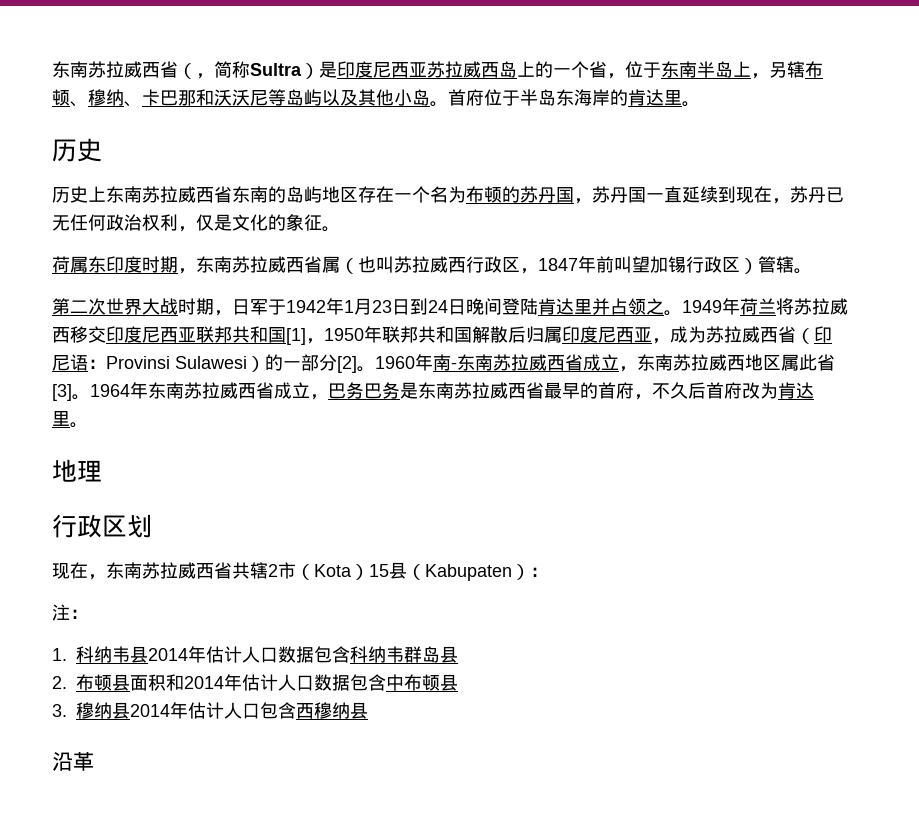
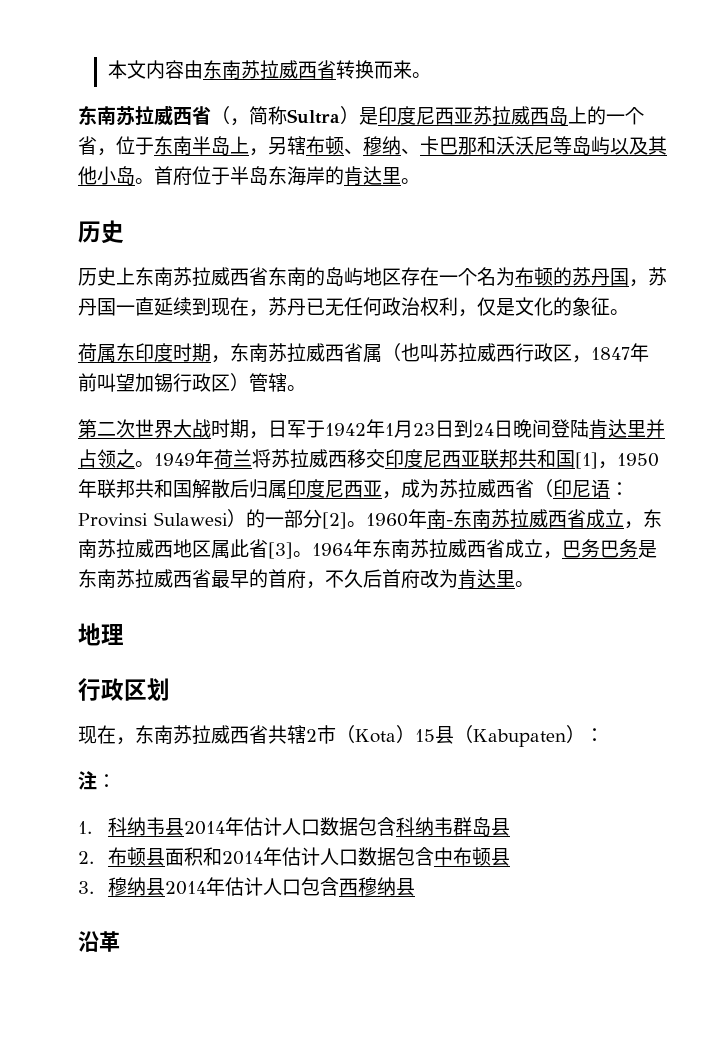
+ 本文内容由东南苏拉威西省转换而来。

